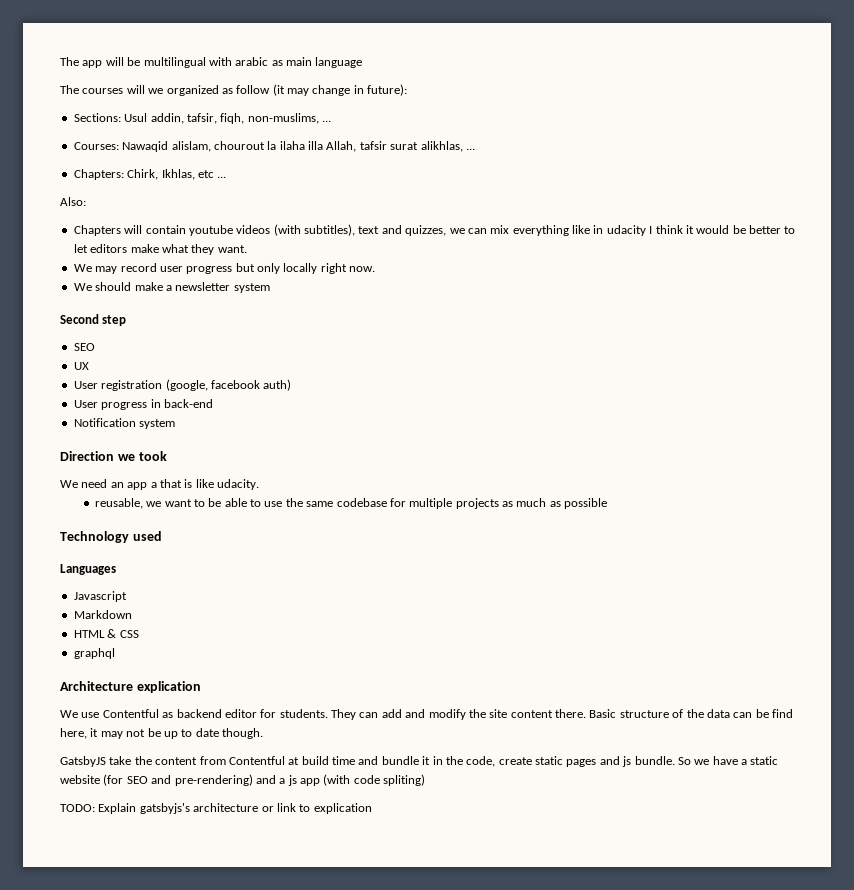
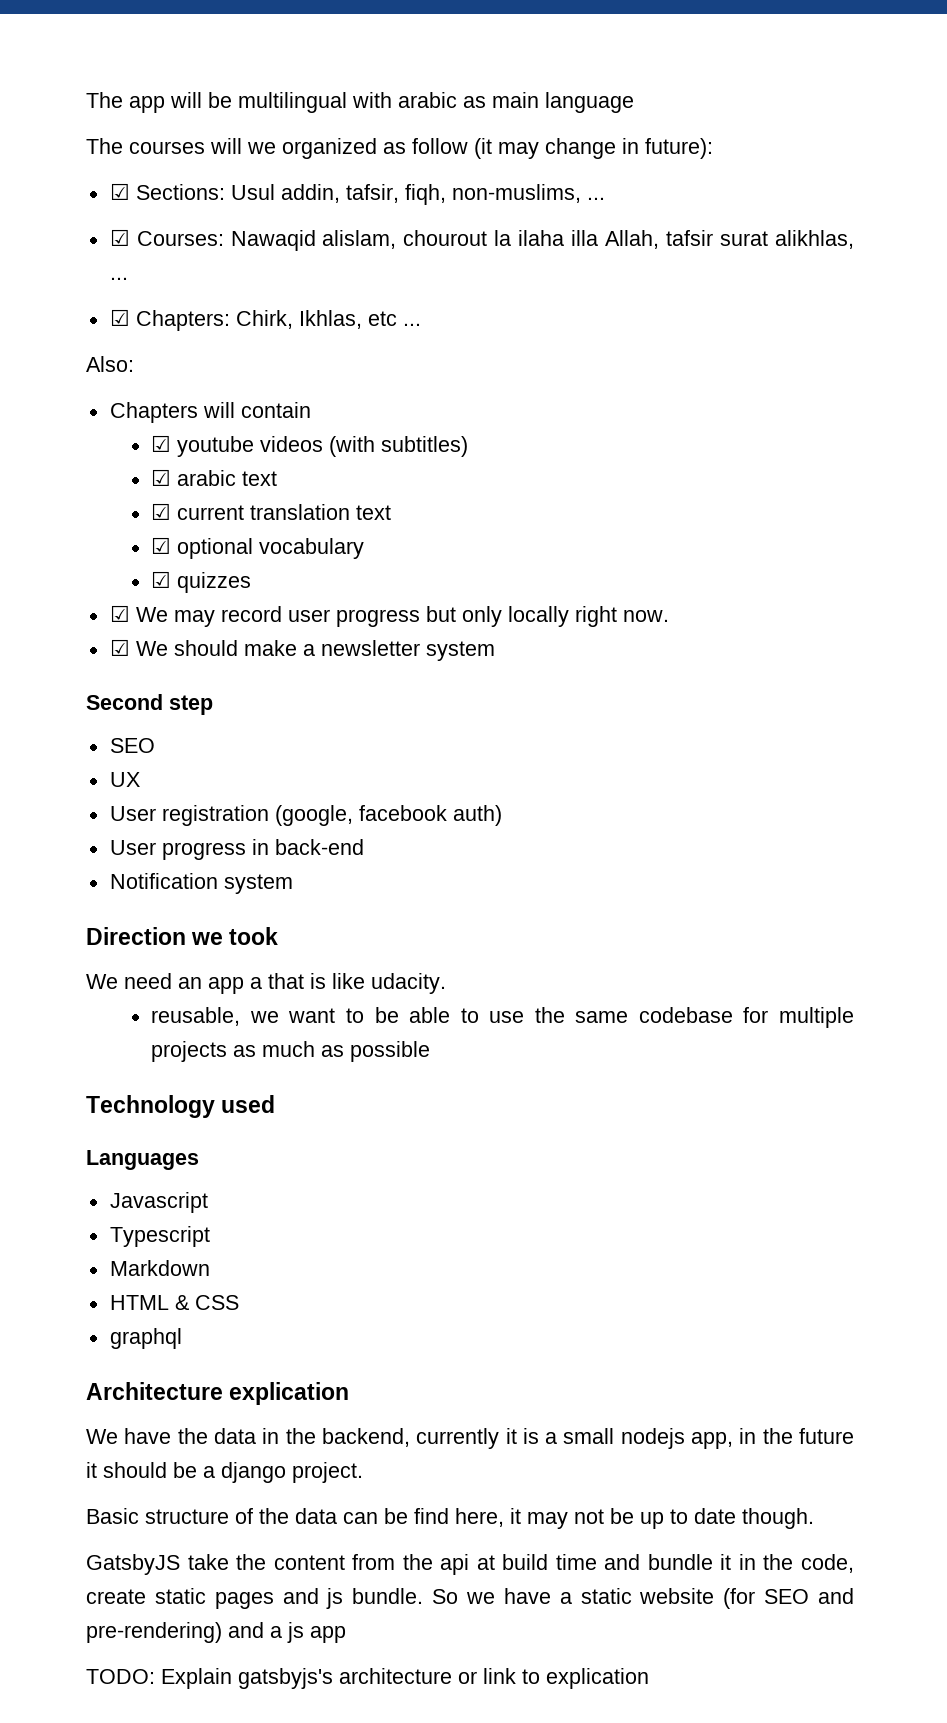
- Sections: Usul addin, tafsir, fiqh, non-muslims, ...
+ ☑ Sections: Usul addin, tafsir, fiqh, non-muslims, ...
- Courses: Nawaqid alislam, chourout la ilaha illa Allah, tafsir surat alikhlas, ...
+ ☑ Courses: Nawaqid alislam, chourout la ilaha illa Allah, tafsir surat alikhlas, ...
- Chapters: Chirk, Ikhlas, etc ...
+ ☑ Chapters: Chirk, Ikhlas, etc ...
- Chapters will contain youtube videos (with subtitles), text and quizzes, we can mix everything like in udacity I think it would be better to let editors make what they want.
- We may record user progress but only locally right now.
+ Chapters will contain
+ ☑ youtube videos (with subtitles)
+ ☑ arabic text
+ ☑ current translation text
+ ☑ optional vocabulary
+ ☑ quizzes
+ ☑ We may record user progress but only locally right now.
- We should make a newsletter system
+ ☑ We should make a newsletter system
+ Typescript
- We use Contentful as backend editor for students. They can add and modify the site content there. Basic structure of the data can be find here, it may not be up to date though.
+ We have the data in the backend, currently it is a small nodejs app, in the future it should be a django project.
+ Basic structure of the data can be find here, it may not be up to date though.
- GatsbyJS take the content from Contentful at build time and bundle it in the code, create static pages and js bundle.
+ GatsbyJS take the content from the api at build time and bundle it in the code, create static pages and js bundle.
- So we have a static website (for SEO and pre-rendering) and a js app (with code spliting)
+ So we have a static website (for SEO and pre-rendering) and a js app

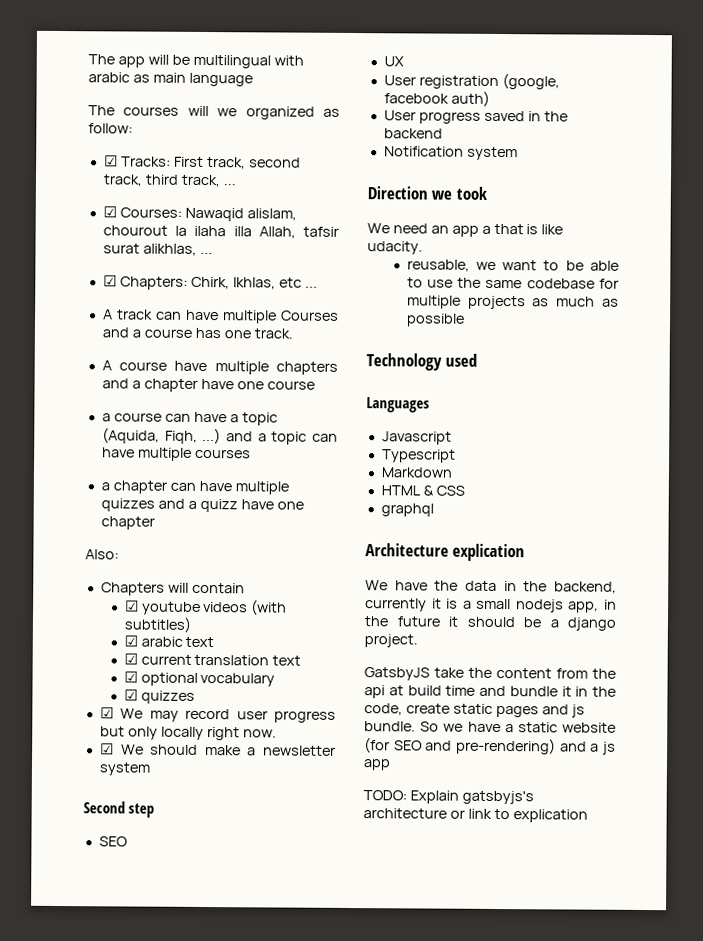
- The courses will we organized as follow (it may change in future):
- ☑ Sections: Usul addin, tafsir, fiqh, non-muslims, ...
+ The courses will we organized as follow:
+ ☑ Tracks: First track, second track, third track, ...
+ A track can have multiple Courses and a course has one track.
+ A course have multiple chapters and a chapter have one course
+ a course can have a topic (Aquida, Fiqh, ...) and a topic can have multiple courses
+ a chapter can have multiple quizzes and a quizz have one chapter
- User progress in back-end
+ User progress saved in the backend
- Basic structure of the data can be find here, it may not be up to date though.

